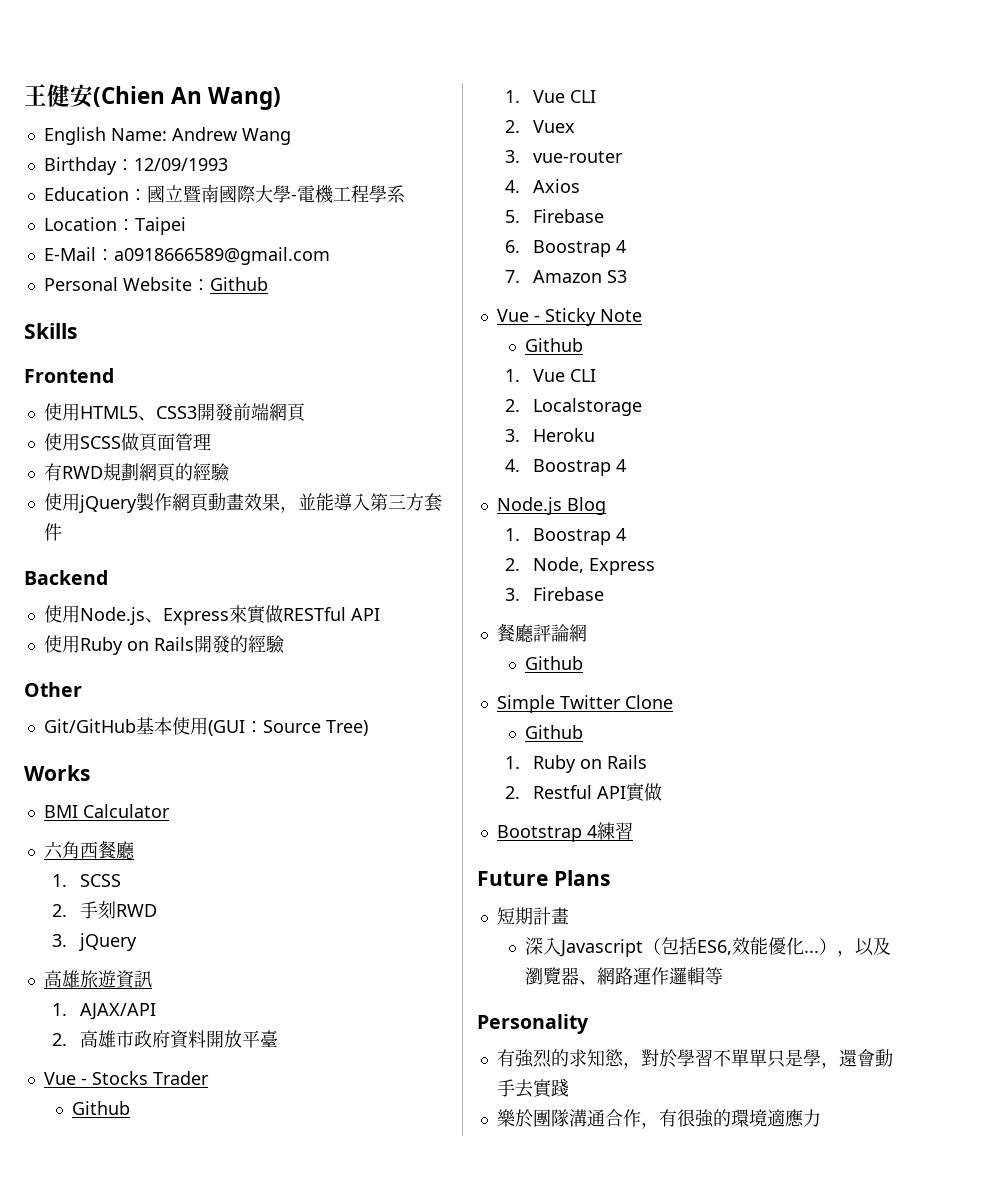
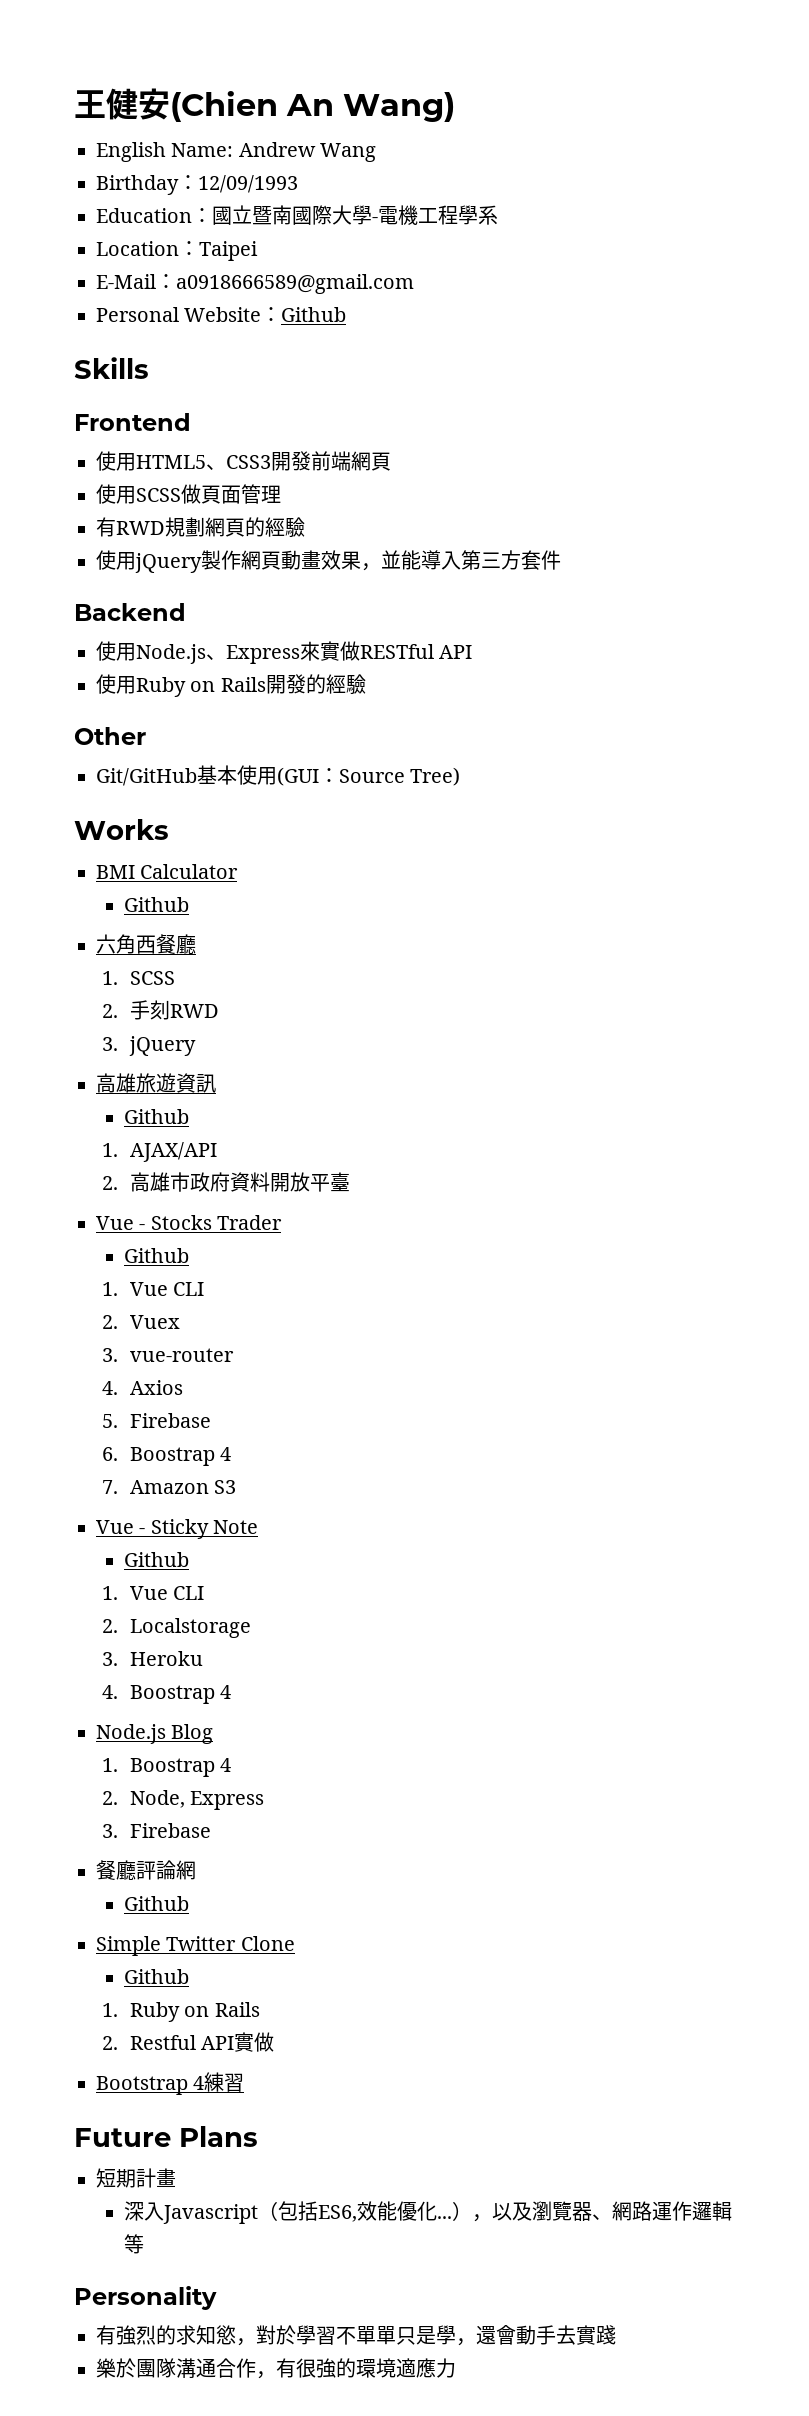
  BMI Calculator
+ Github
  高雄旅遊資訊
+ Github

